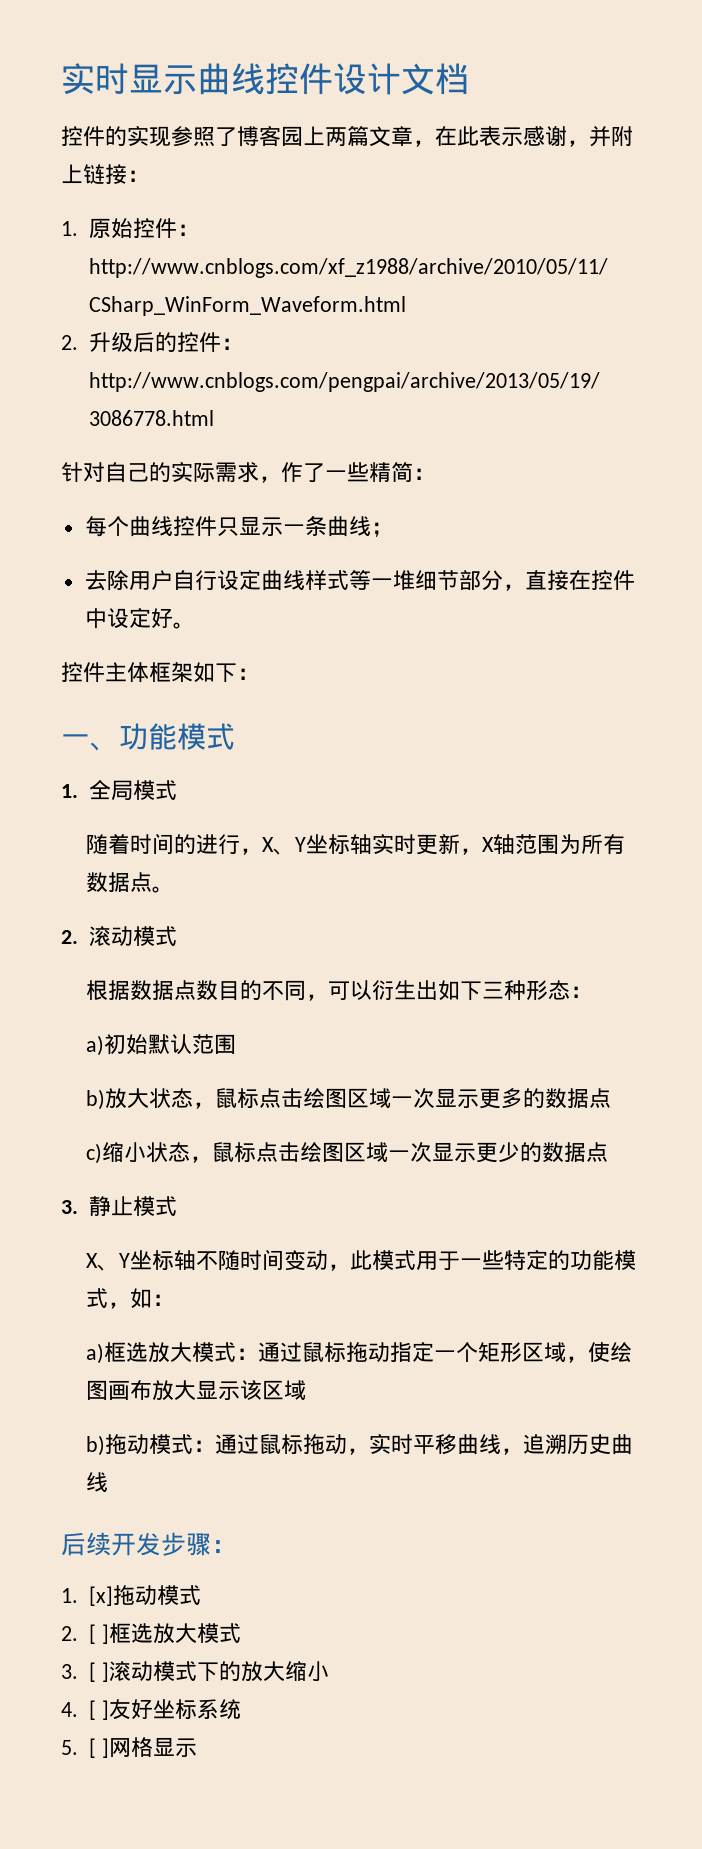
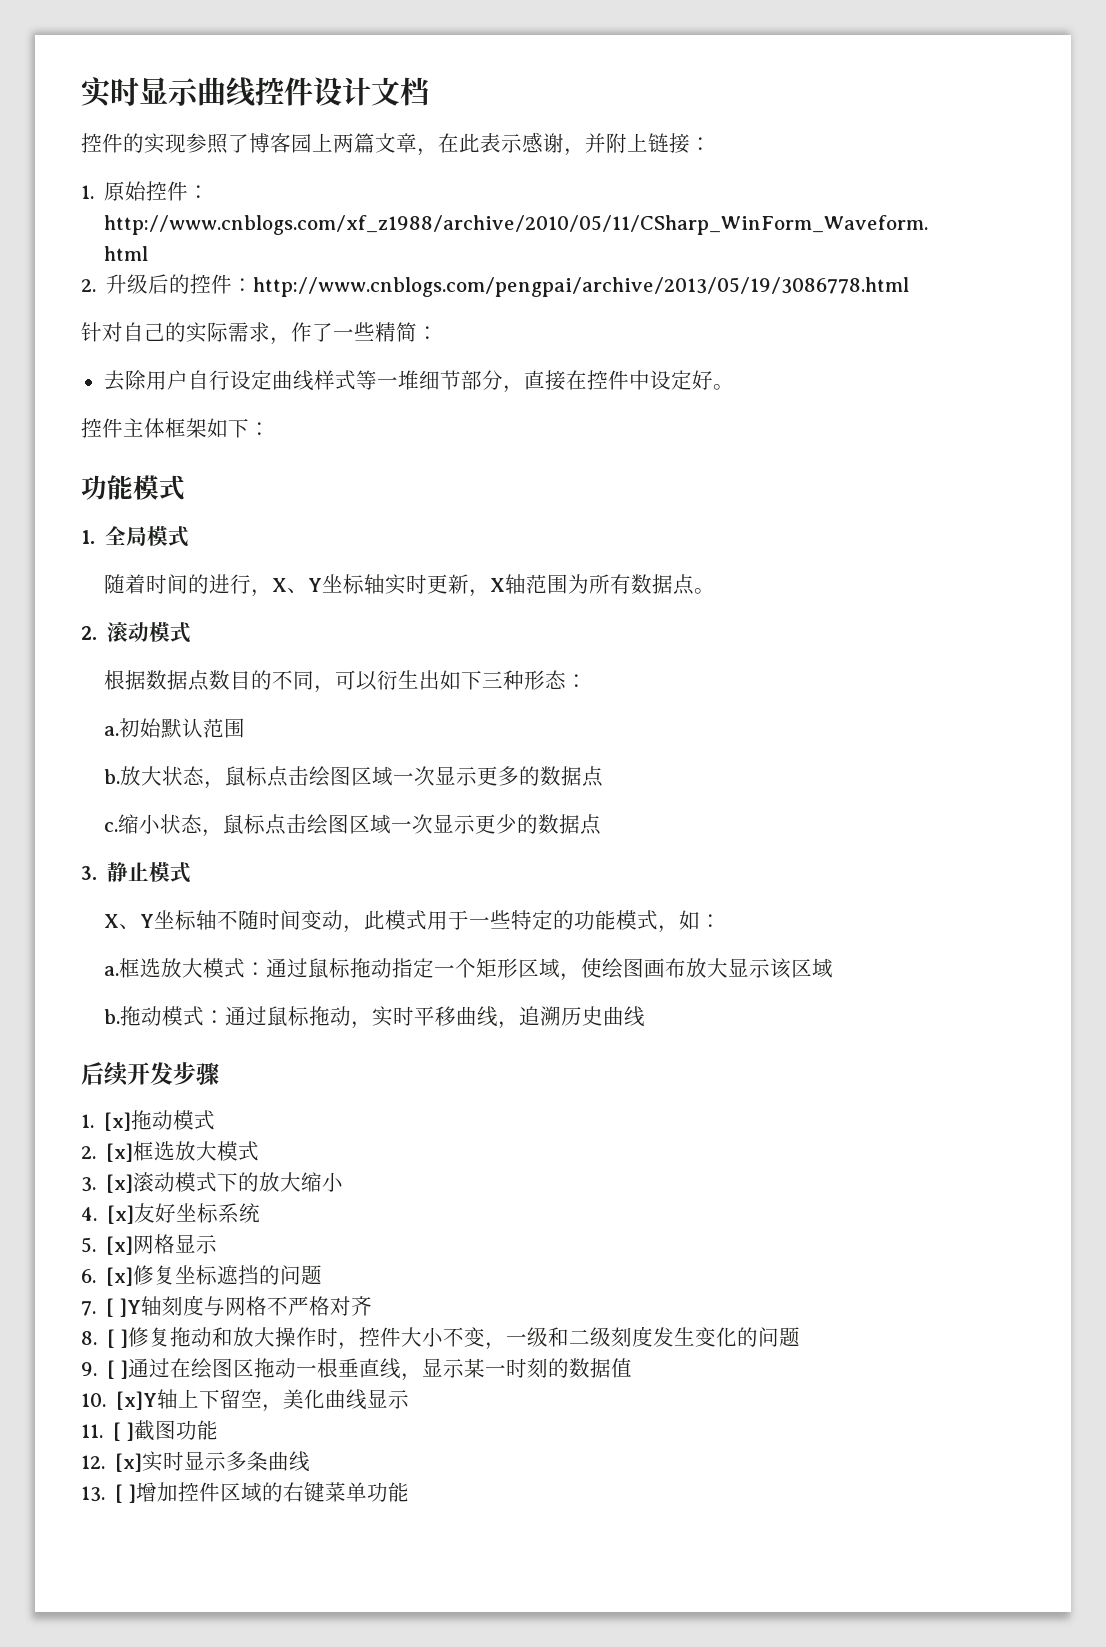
- 每个曲线控件只显示一条曲线；
  控件主体框架如下：
- 一、功能模式
+ 功能模式
- a)初始默认范围
+ a.初始默认范围
- b)放大状态，鼠标点击绘图区域一次显示更多的数据点
+ b.放大状态，鼠标点击绘图区域一次显示更多的数据点
- c)缩小状态，鼠标点击绘图区域一次显示更少的数据点
+ c.缩小状态，鼠标点击绘图区域一次显示更少的数据点
- a)框选放大模式：通过鼠标拖动指定一个矩形区域，使绘图画布放大显示该区域
+ a.框选放大模式：通过鼠标拖动指定一个矩形区域，使绘图画布放大显示该区域
- b)拖动模式：通过鼠标拖动，实时平移曲线，追溯历史曲线
+ b.拖动模式：通过鼠标拖动，实时平移曲线，追溯历史曲线
- 后续开发步骤：
+ 后续开发步骤
- 2. [ ]框选放大模式
+ 2. [x]框选放大模式
- 3. [ ]滚动模式下的放大缩小
+ 3. [x]滚动模式下的放大缩小
- 4. [ ]友好坐标系统
+ 4. [x]友好坐标系统
- 5. [ ]网格显示
+ 5. [x]网格显示
+ 6. [x]修复坐标遮挡的问题
+ 7. [ ]Y轴刻度与网格不严格对齐
+ 8. [ ]修复拖动和放大操作时，控件大小不变，一级和二级刻度发生变化的问题
+ 9. [ ]通过在绘图区拖动一根垂直线，显示某一时刻的数据值
+ 10. [x]Y轴上下留空，美化曲线显示
+ 11. [ ]截图功能
+ 12. [x]实时显示多条曲线
+ 13. [ ]增加控件区域的右键菜单功能

